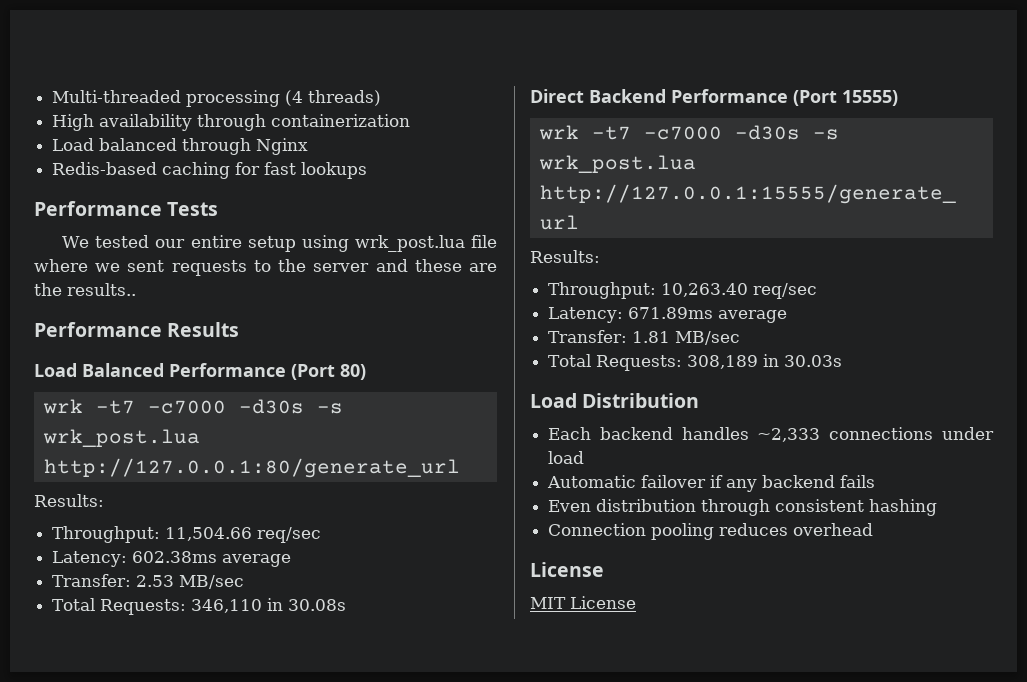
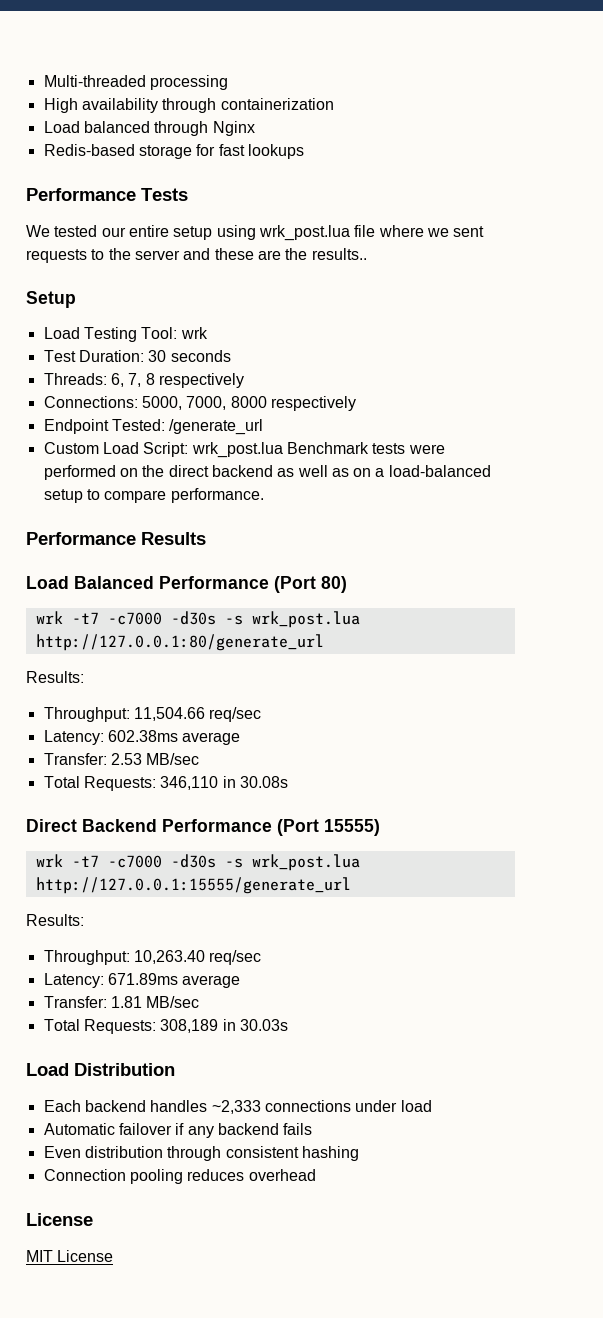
- Multi-threaded processing (4 threads)
+ Multi-threaded processing
- Redis-based caching for fast lookups
+ Redis-based storage for fast lookups
+ Setup
+ Load Testing Tool: wrk
+ Test Duration: 30 seconds
+ Threads: 6, 7, 8 respectively
+ Connections: 5000, 7000, 8000 respectively
+ Endpoint Tested: /generate_url
+ Custom Load Script: wrk_post.lua Benchmark tests were performed on the direct backend as well as on a load-balanced setup to compare performance.

